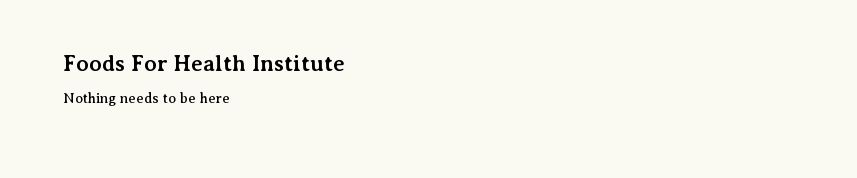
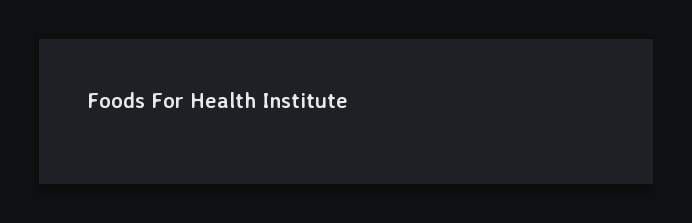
- Nothing needs to be here

